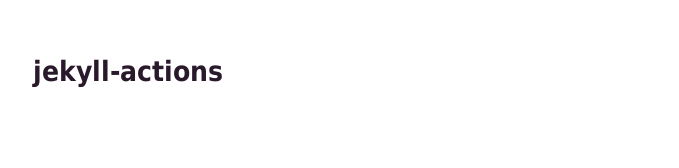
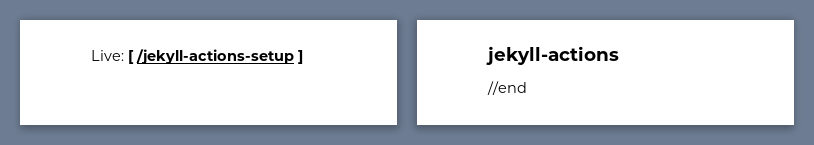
+ Live: [ /jekyll-actions-setup ]
+ //end

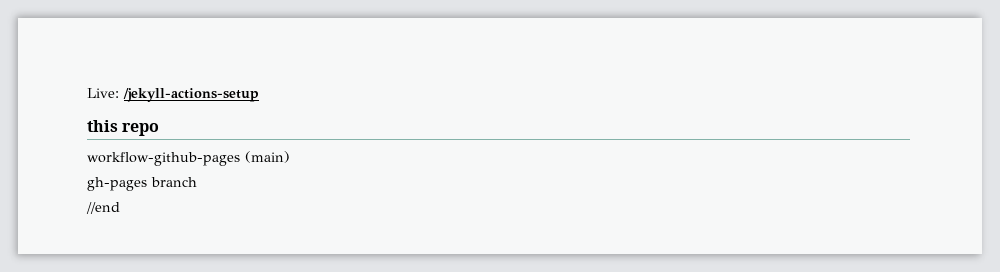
- Live: [ /jekyll-actions-setup ]
- jekyll-actions
+ Live: /jekyll-actions-setup
+ this repo
+ workflow-github-pages (main)
+ gh-pages branch

